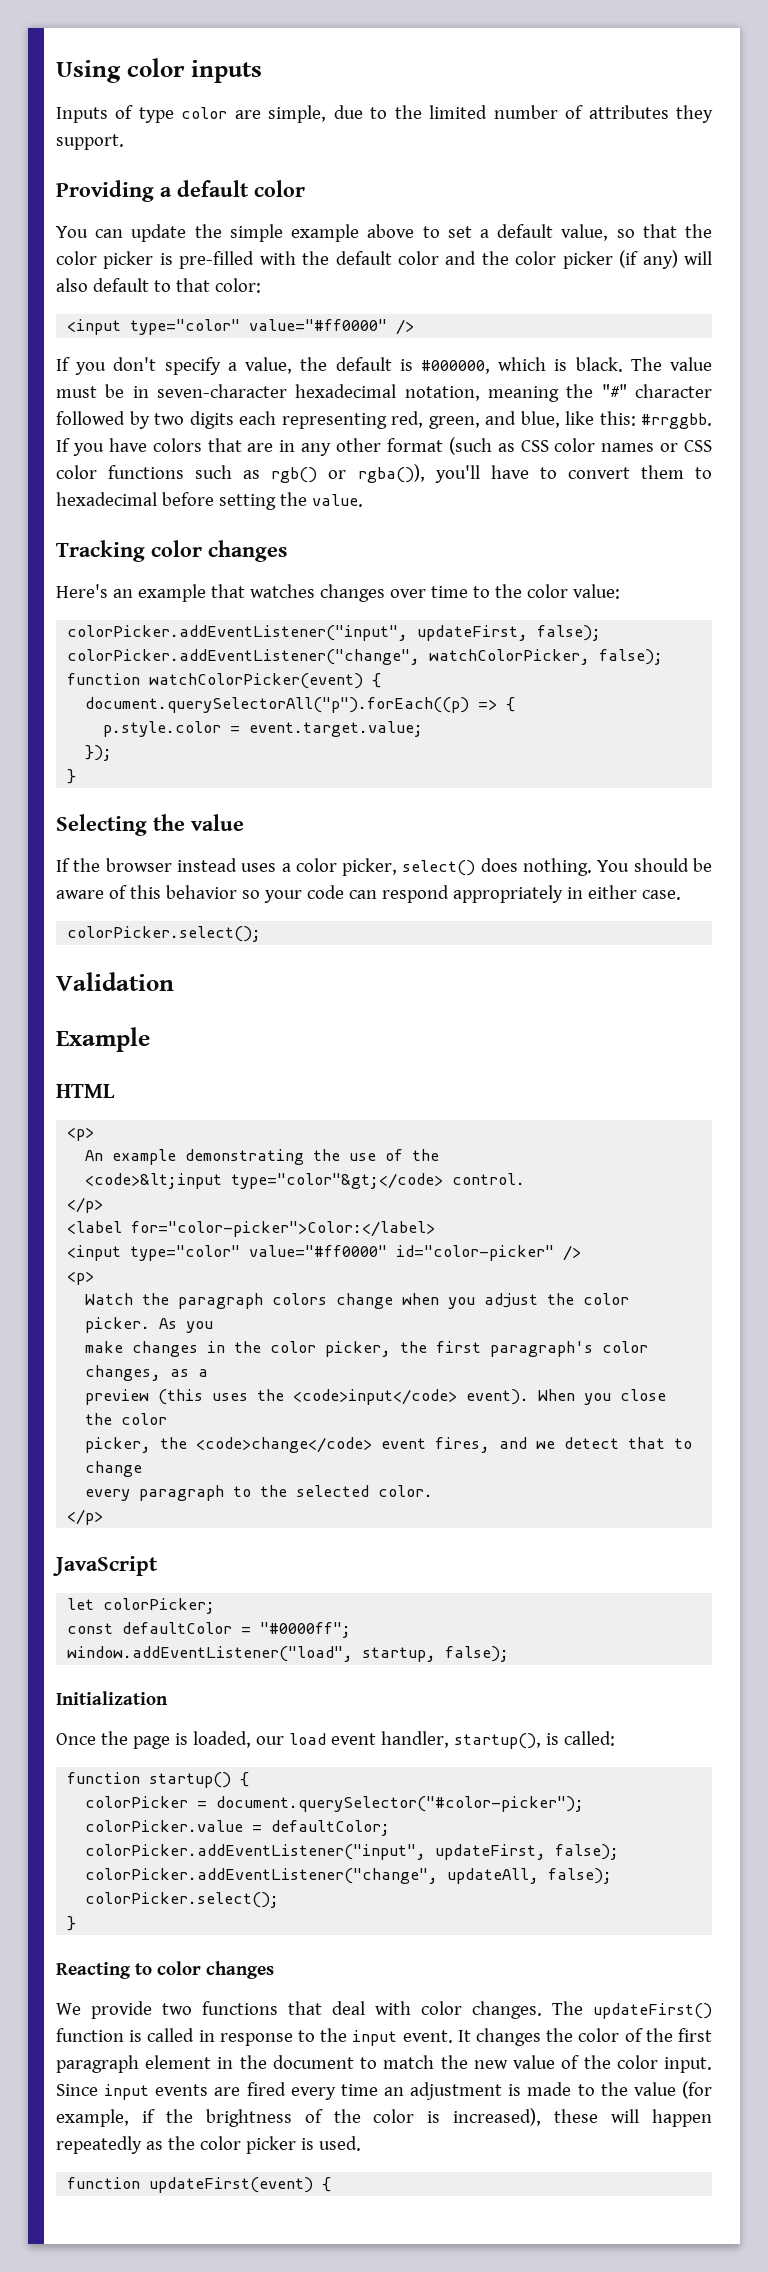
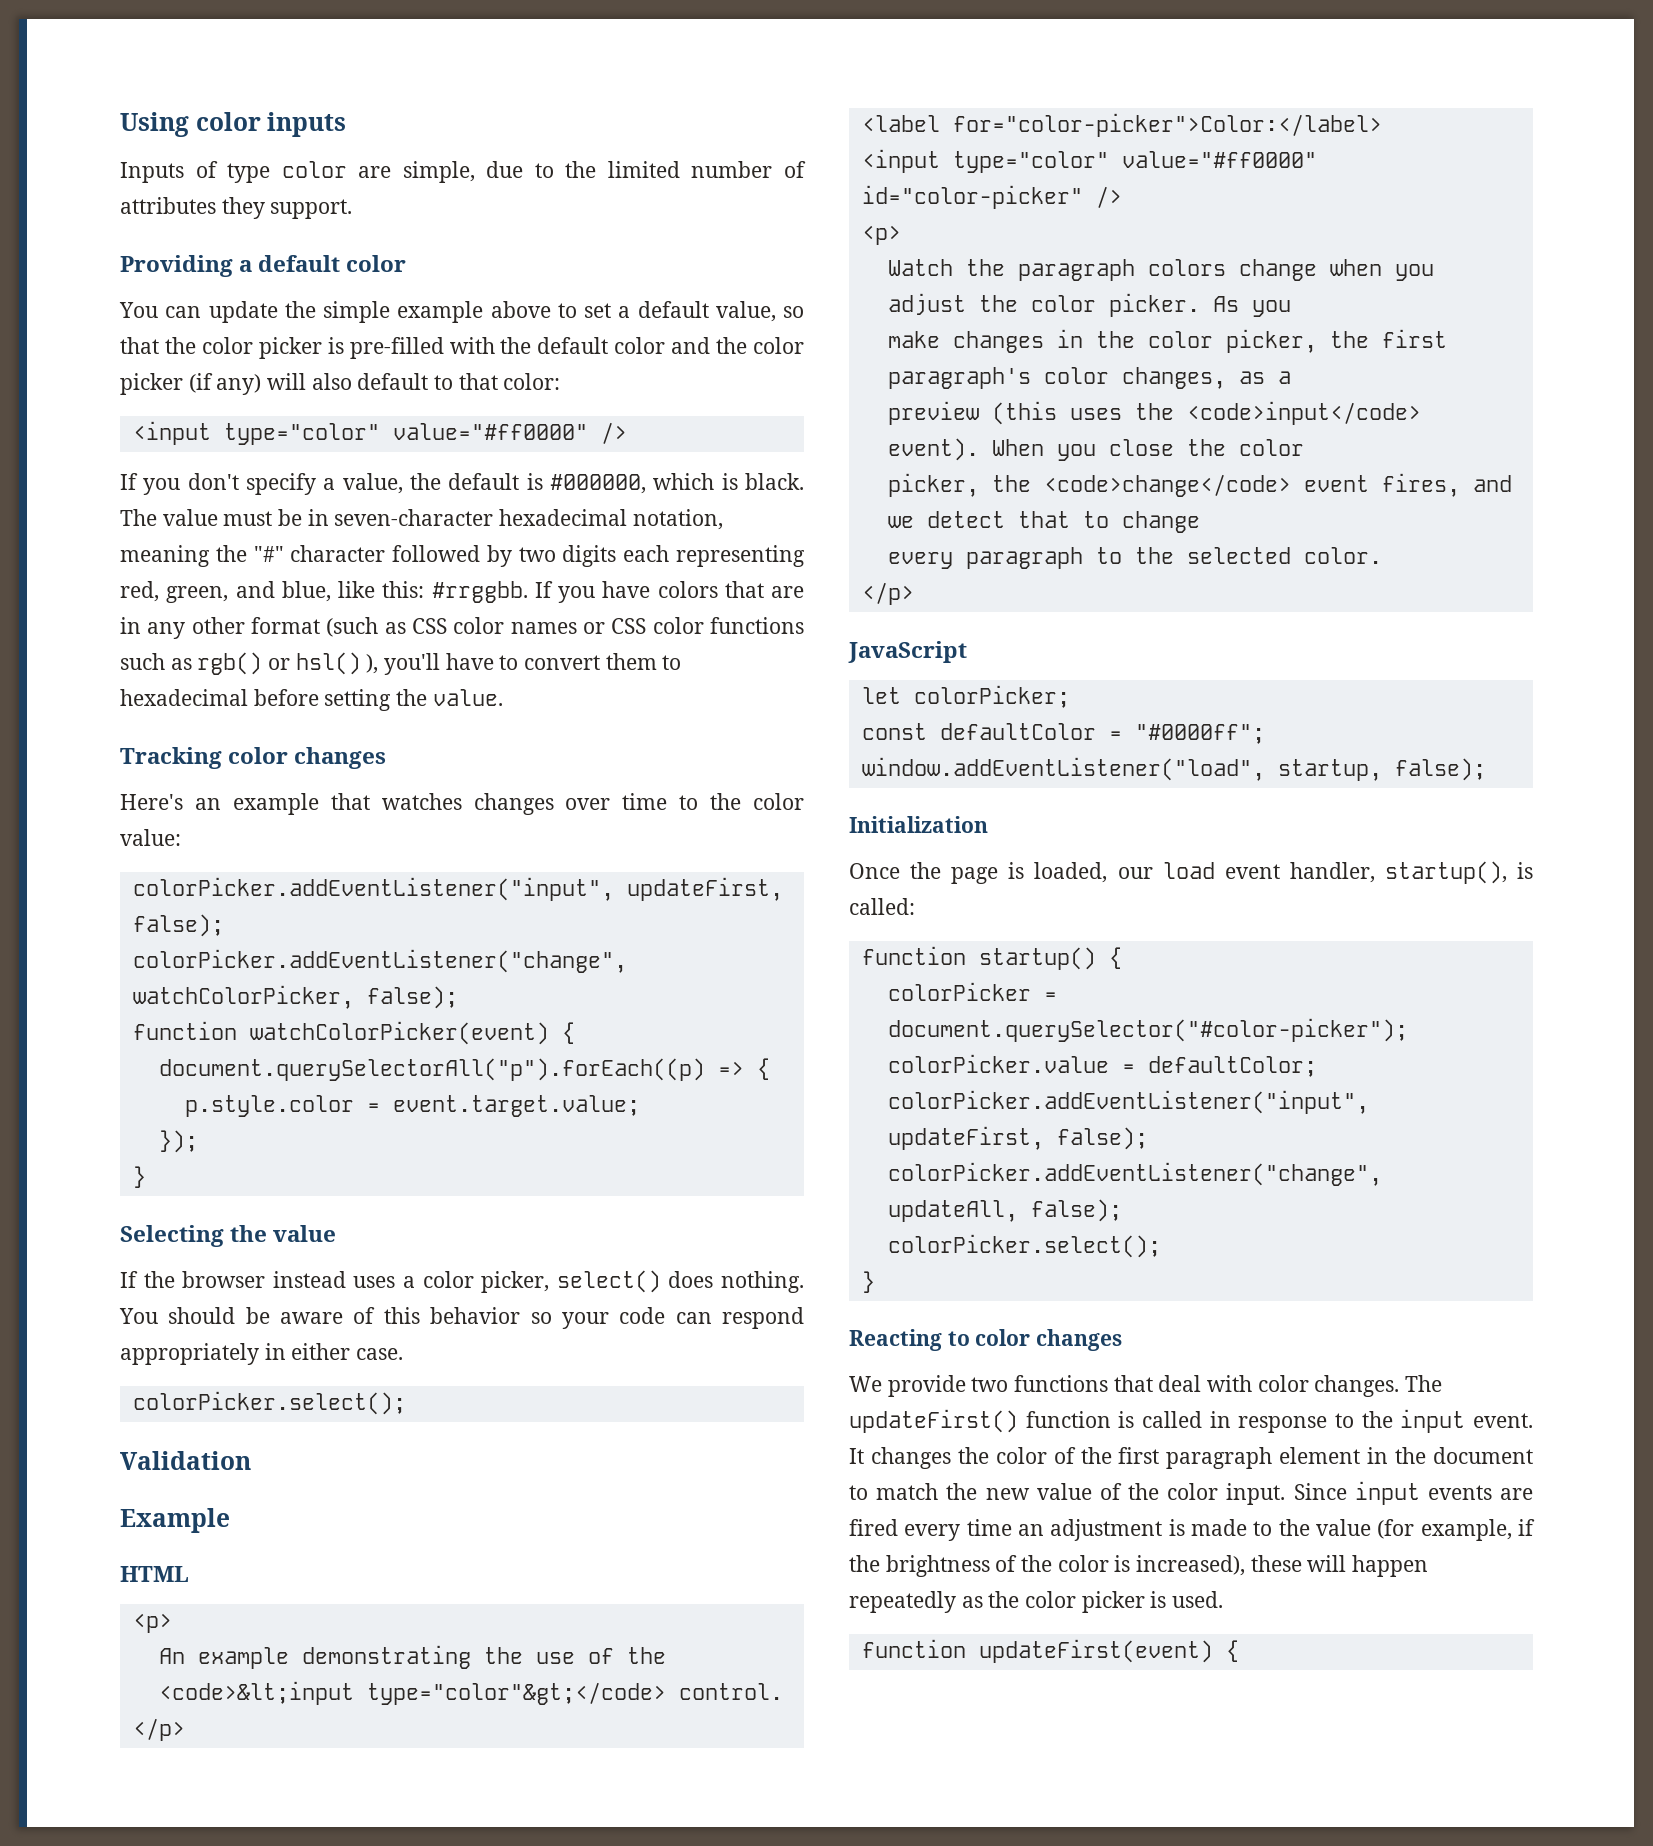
- If you have colors that are in any other format (such as CSS color names or CSS color functions such as rgb() or rgba()), you'll have to convert them to hexadecimal before setting the value.
+ If you have colors that are in any other format (such as CSS color names or CSS color functions such as rgb() or hsl() ), you'll have to convert them to hexadecimal before setting the value.

